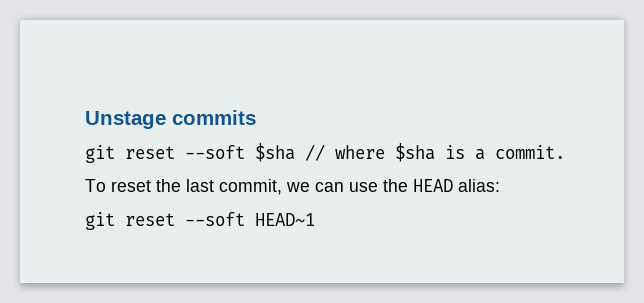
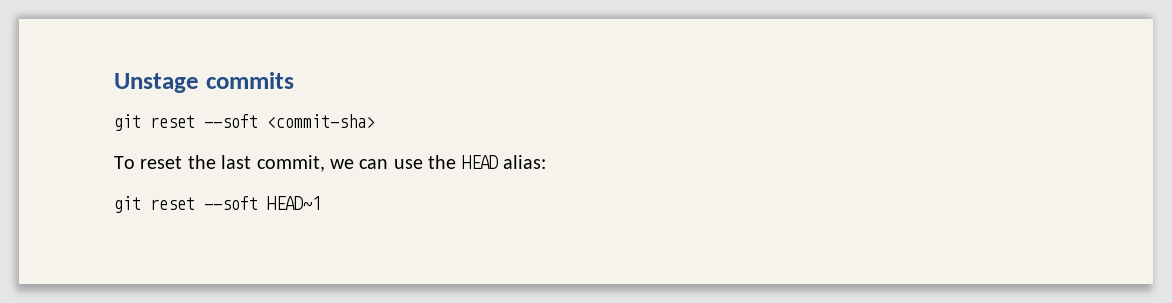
- git reset --soft $sha // where $sha is a commit.
+ git reset --soft <commit-sha>

